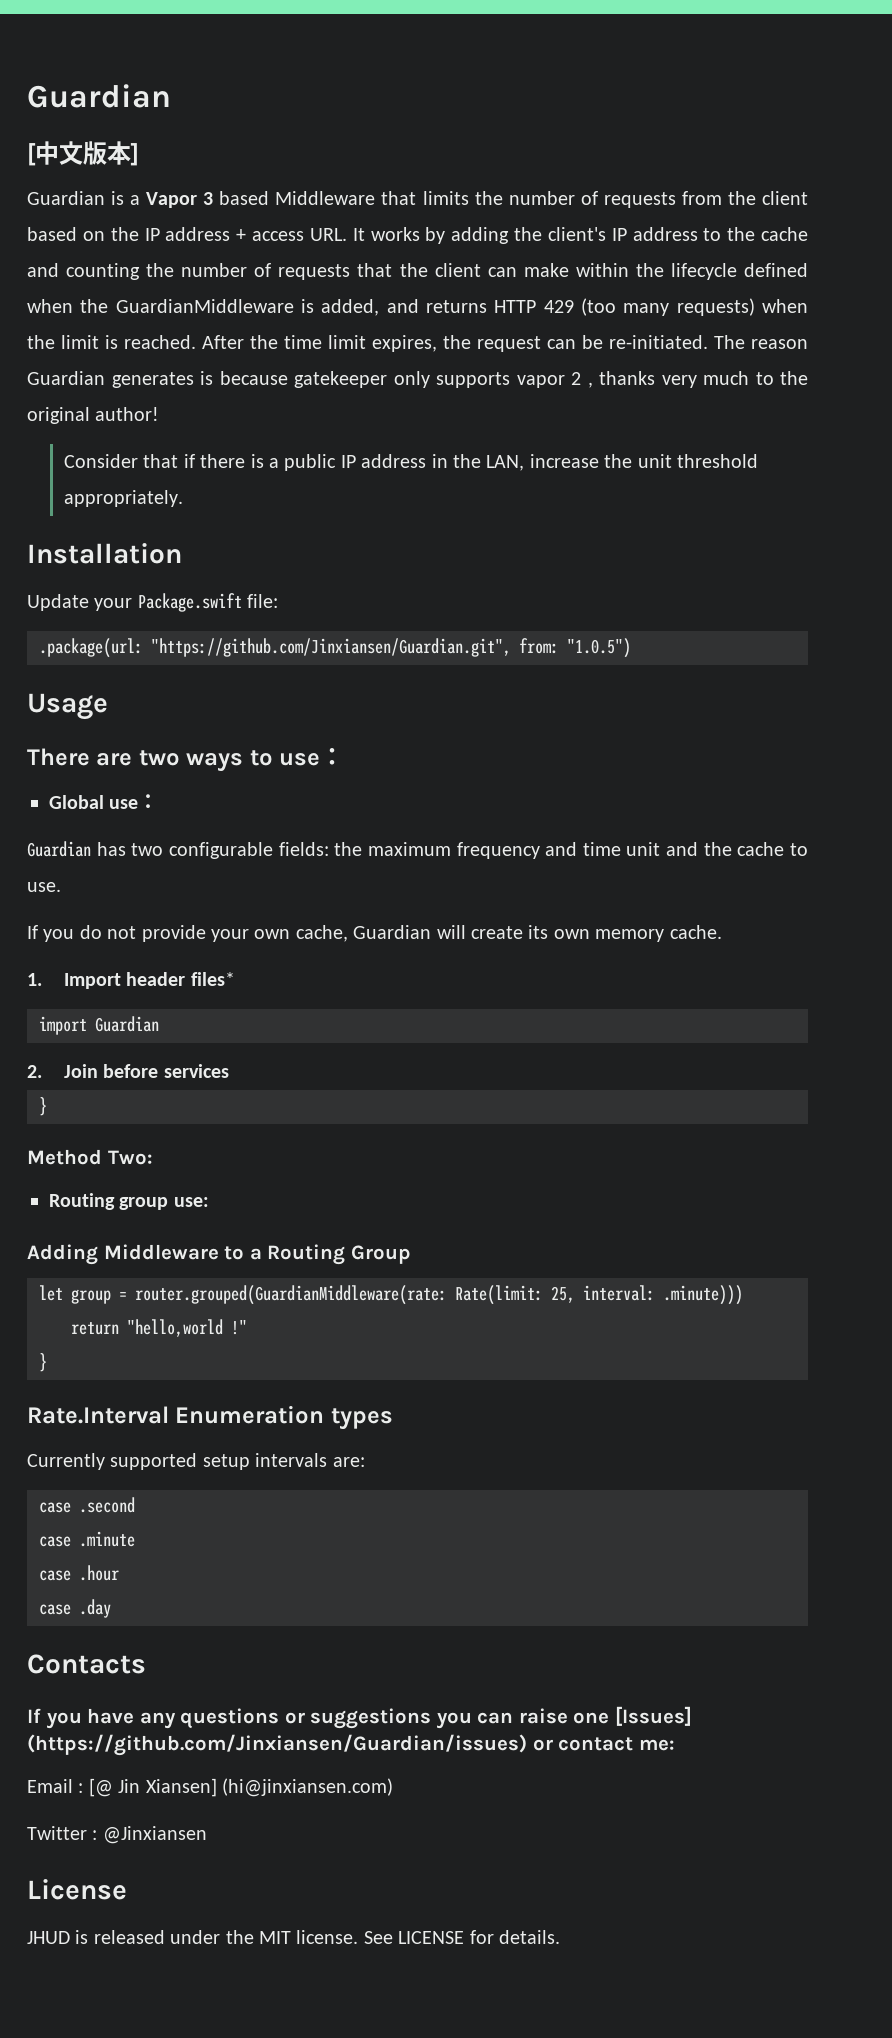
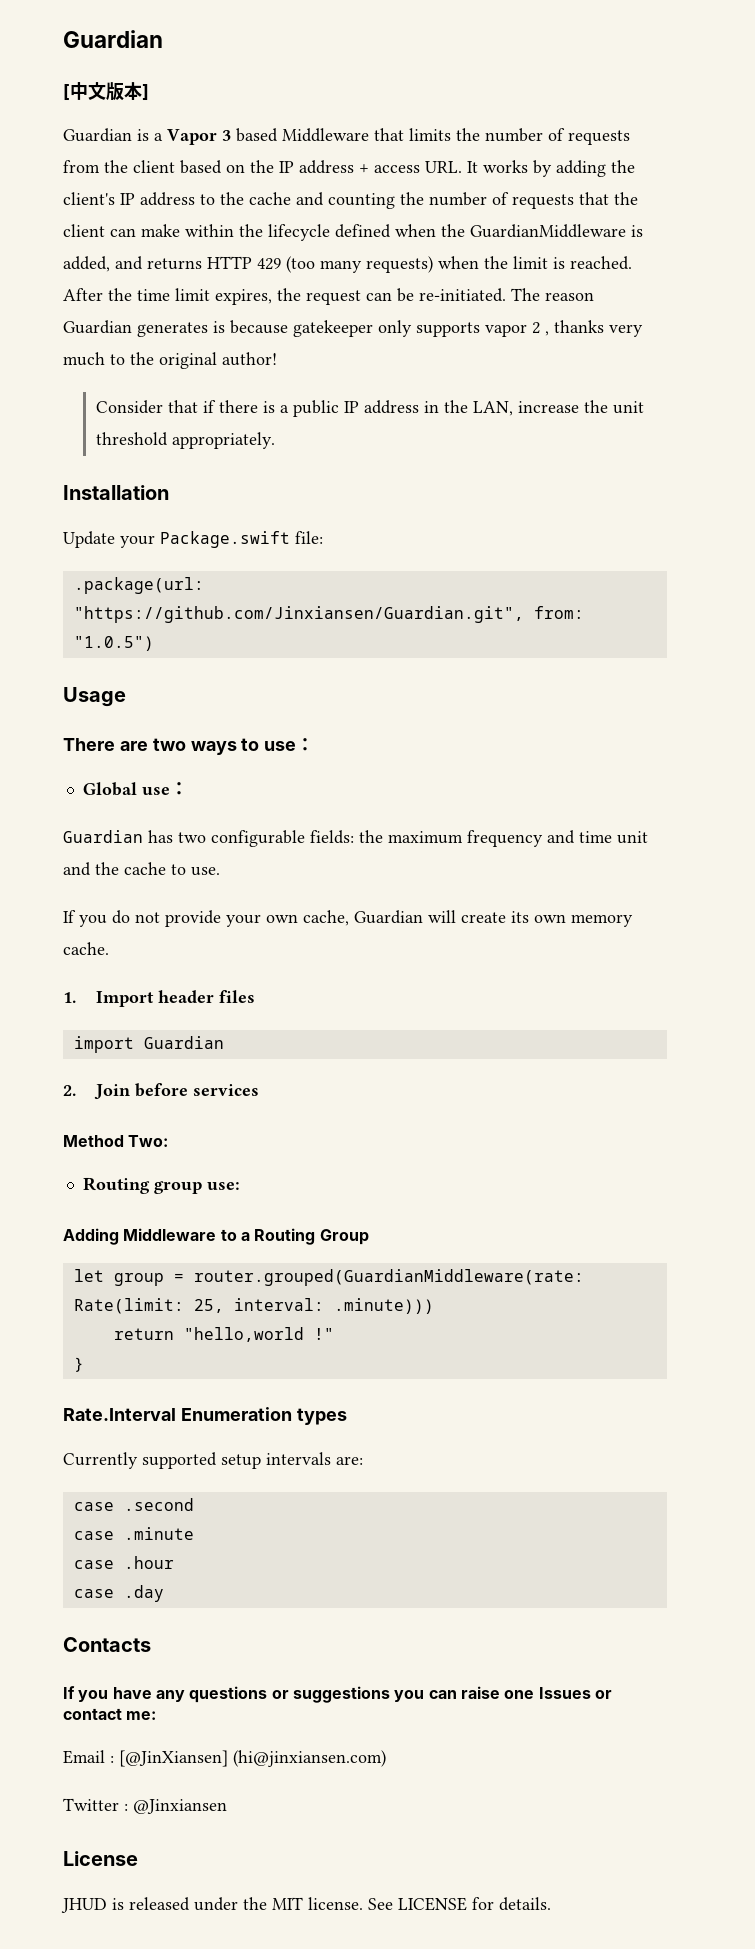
- 1. Import header files*
+ 1. Import header files
  2. Join before services
- }
- If you have any questions or suggestions you can raise one [Issues] (https://github.com/Jinxiansen/Guardian/issues) or contact me:
+ If you have any questions or suggestions you can raise one Issues or contact me:
- Email : [@ Jin Xiansen] (hi@jinxiansen.com)
+ Email : [@JinXiansen] (hi@jinxiansen.com)

